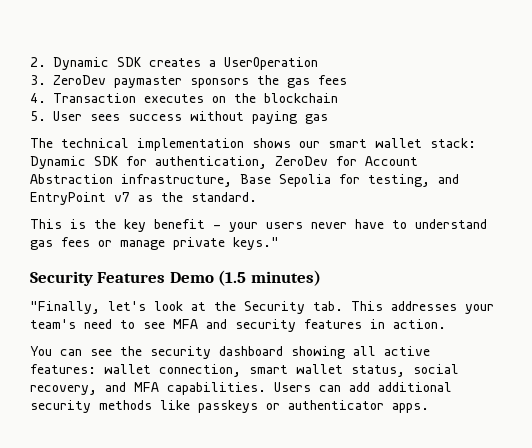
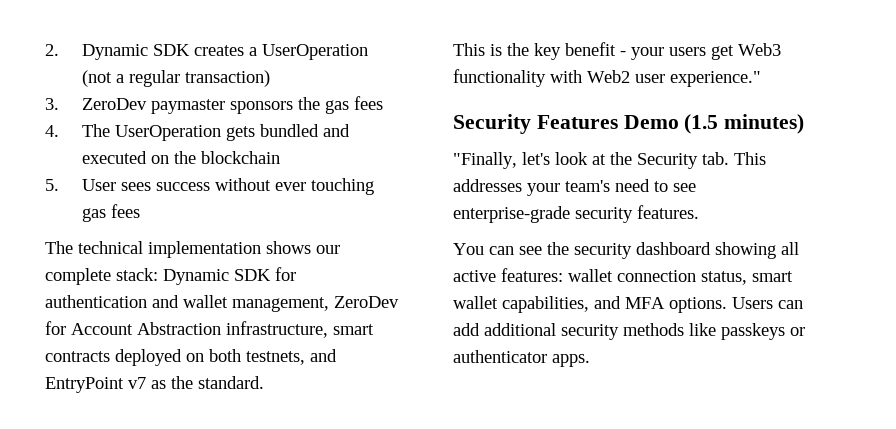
- 2. Dynamic SDK creates a UserOperation
+ 2. Dynamic SDK creates a UserOperation (not a regular transaction)
- 4. Transaction executes on the blockchain
+ 4. The UserOperation gets bundled and executed on the blockchain
- 5. User sees success without paying gas
+ 5. User sees success without ever touching gas fees
- The technical implementation shows our smart wallet stack: Dynamic SDK for authentication, ZeroDev for Account Abstraction infrastructure, Base Sepolia for testing, and EntryPoint v7 as the standard.
+ The technical implementation shows our complete stack: Dynamic SDK for authentication and wallet management, ZeroDev for Account Abstraction infrastructure, smart contracts deployed on both testnets, and EntryPoint v7 as the standard.
- This is the key benefit - your users never have to understand gas fees or manage private keys."
+ This is the key benefit - your users get Web3 functionality with Web2 user experience."
- "Finally, let's look at the Security tab. This addresses your team's need to see MFA and security features in action.
+ "Finally, let's look at the Security tab. This addresses your team's need to see enterprise-grade security features.
- You can see the security dashboard showing all active features: wallet connection, smart wallet status, social recovery, and MFA capabilities.
+ You can see the security dashboard showing all active features: wallet connection status, smart wallet capabilities, and MFA options.

